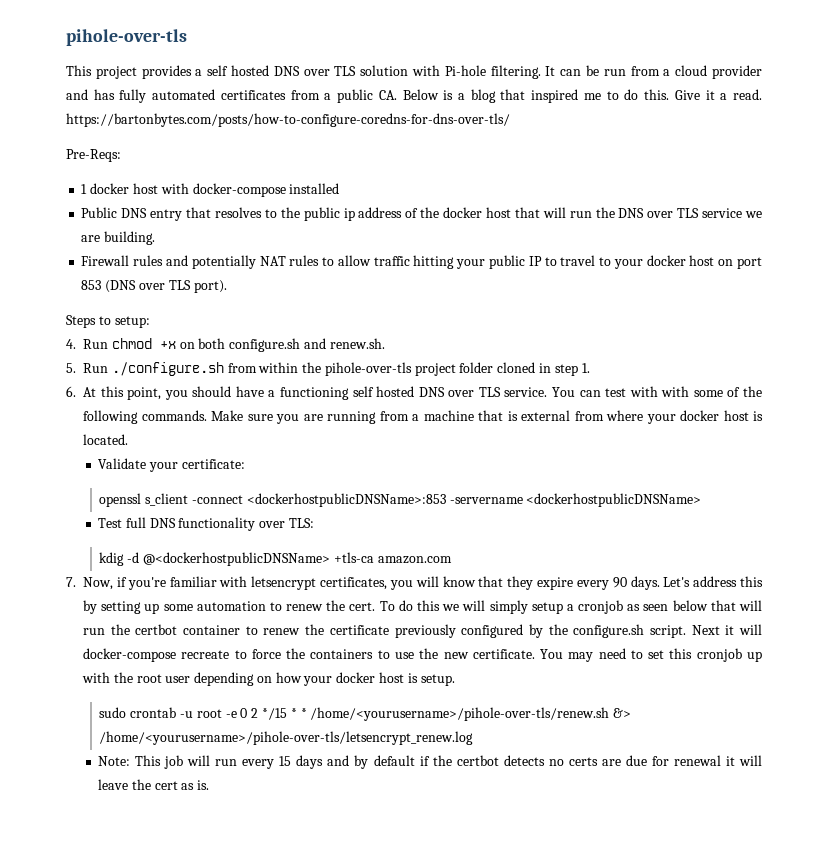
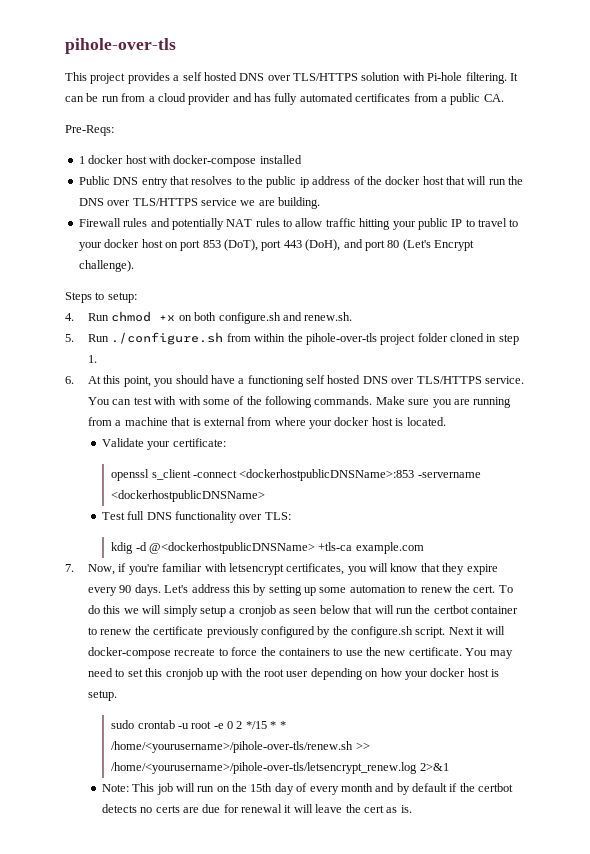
- This project provides a self hosted DNS over TLS solution with Pi-hole filtering.
+ This project provides a self hosted DNS over TLS/HTTPS solution with Pi-hole filtering.
- It can be run from a cloud provider and has fully automated certificates from a public CA. Below is a blog that inspired me to do this. Give it a read. https://bartonbytes.com/posts/how-to-configure-coredns-for-dns-over-tls/
+ It can be run from a cloud provider and has fully automated certificates from a public CA.
- Public DNS entry that resolves to the public ip address of the docker host that will run the DNS over TLS service we are building.
+ Public DNS entry that resolves to the public ip address of the docker host that will run the DNS over TLS/HTTPS service we are building.
- Firewall rules and potentially NAT rules to allow traffic hitting your public IP to travel to your docker host on port 853 (DNS over TLS port).
+ Firewall rules and potentially NAT rules to allow traffic hitting your public IP to travel to your docker host on port 853 (DoT), port 443 (DoH), and port 80 (Let's Encrypt challenge).
- 6. At this point, you should have a functioning self hosted DNS over TLS service.
+ 6. At this point, you should have a functioning self hosted DNS over TLS/HTTPS service.
- kdig -d @<dockerhostpublicDNSName> +tls-ca amazon.com
+ kdig -d @<dockerhostpublicDNSName> +tls-ca example.com
- sudo crontab -u root -e 0 2 */15 * * /home/<yourusername>/pihole-over-tls/renew.sh &> /home/<yourusername>/pihole-over-tls/letsencrypt_renew.log
+ sudo crontab -u root -e 0 2 */15 * * /home/<yourusername>/pihole-over-tls/renew.sh >> /home/<yourusername>/pihole-over-tls/letsencrypt_renew.log 2>&1
- Note: This job will run every 15 days and by default if the certbot detects no certs are due for renewal it will leave the cert as is.
+ Note: This job will run on the 15th day of every month and by default if the certbot detects no certs are due for renewal it will leave the cert as is.

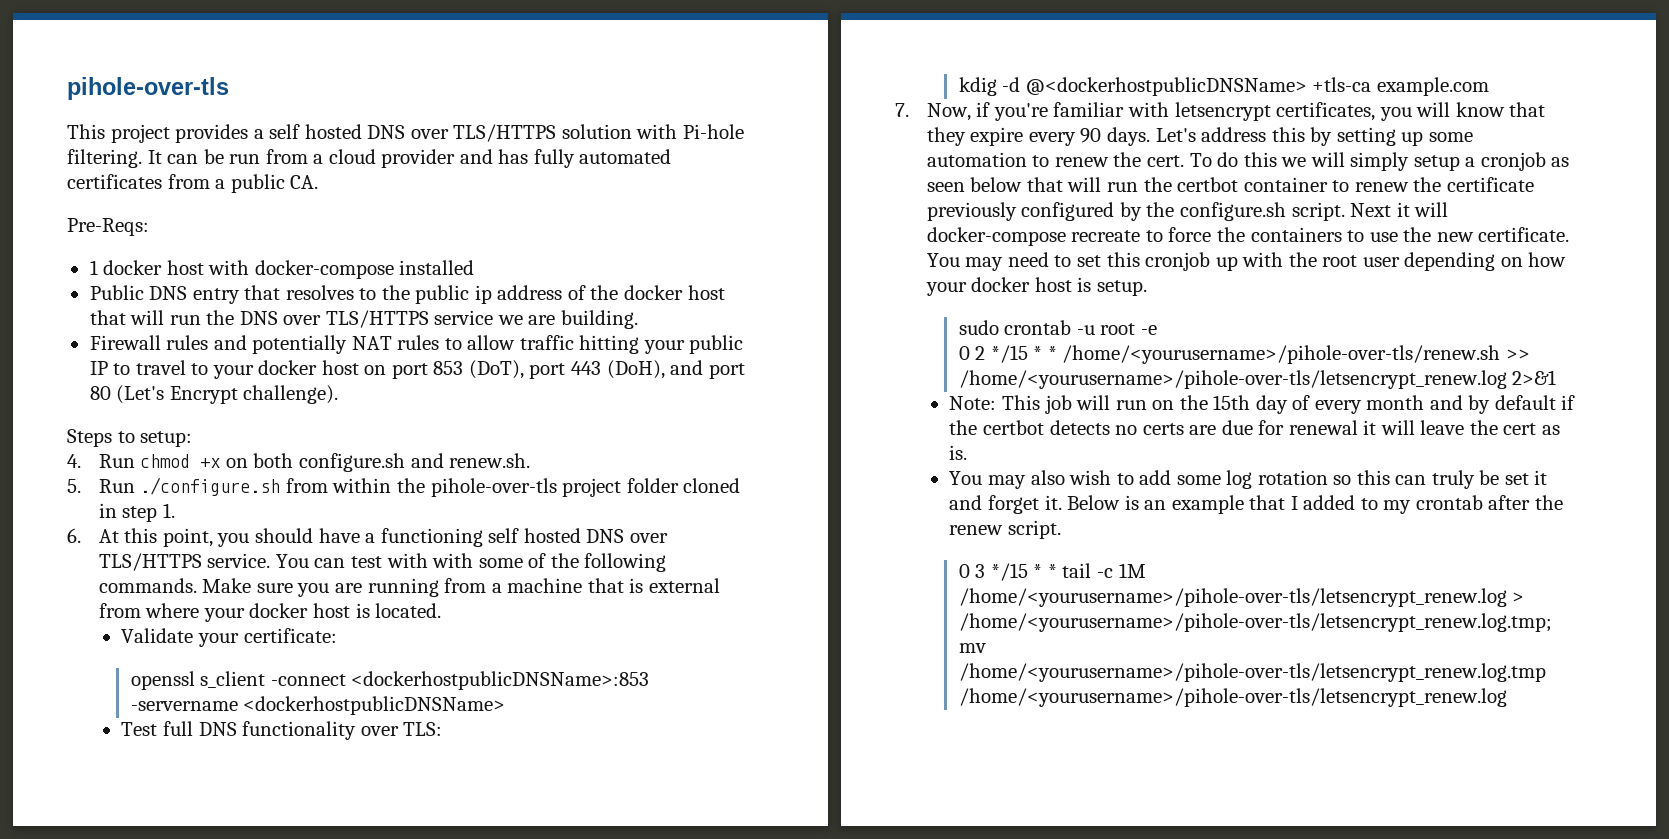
- sudo crontab -u root -e 0 2 */15 * * /home/<yourusername>/pihole-over-tls/renew.sh >> /home/<yourusername>/pihole-over-tls/letsencrypt_renew.log 2>&1
+ sudo crontab -u root -e
+ 0 2 */15 * * /home/<yourusername>/pihole-over-tls/renew.sh >> /home/<yourusername>/pihole-over-tls/letsencrypt_renew.log 2>&1
+ You may also wish to add some log rotation so this can truly be set it and forget it. Below is an example that I added to my crontab after the renew script.
+ 0 3 */15 * * tail -c 1M /home/<yourusername>/pihole-over-tls/letsencrypt_renew.log > /home/<yourusername>/pihole-over-tls/letsencrypt_renew.log.tmp; mv /home/<yourusername>/pihole-over-tls/letsencrypt_renew.log.tmp /home/<yourusername>/pihole-over-tls/letsencrypt_renew.log

